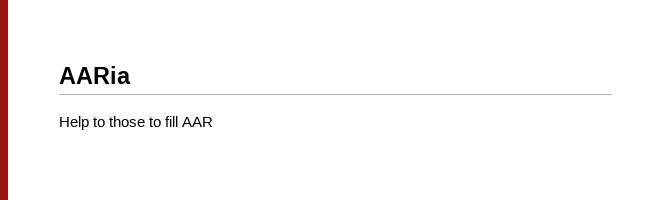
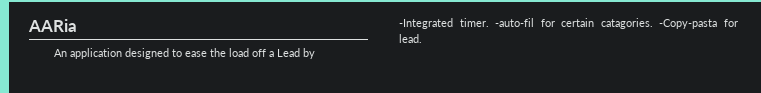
- Help to those to fill AAR
+ An application designed to ease the load off a Lead by -Integrated timer. -auto-fil for certain catagories. -Copy-pasta for lead.

